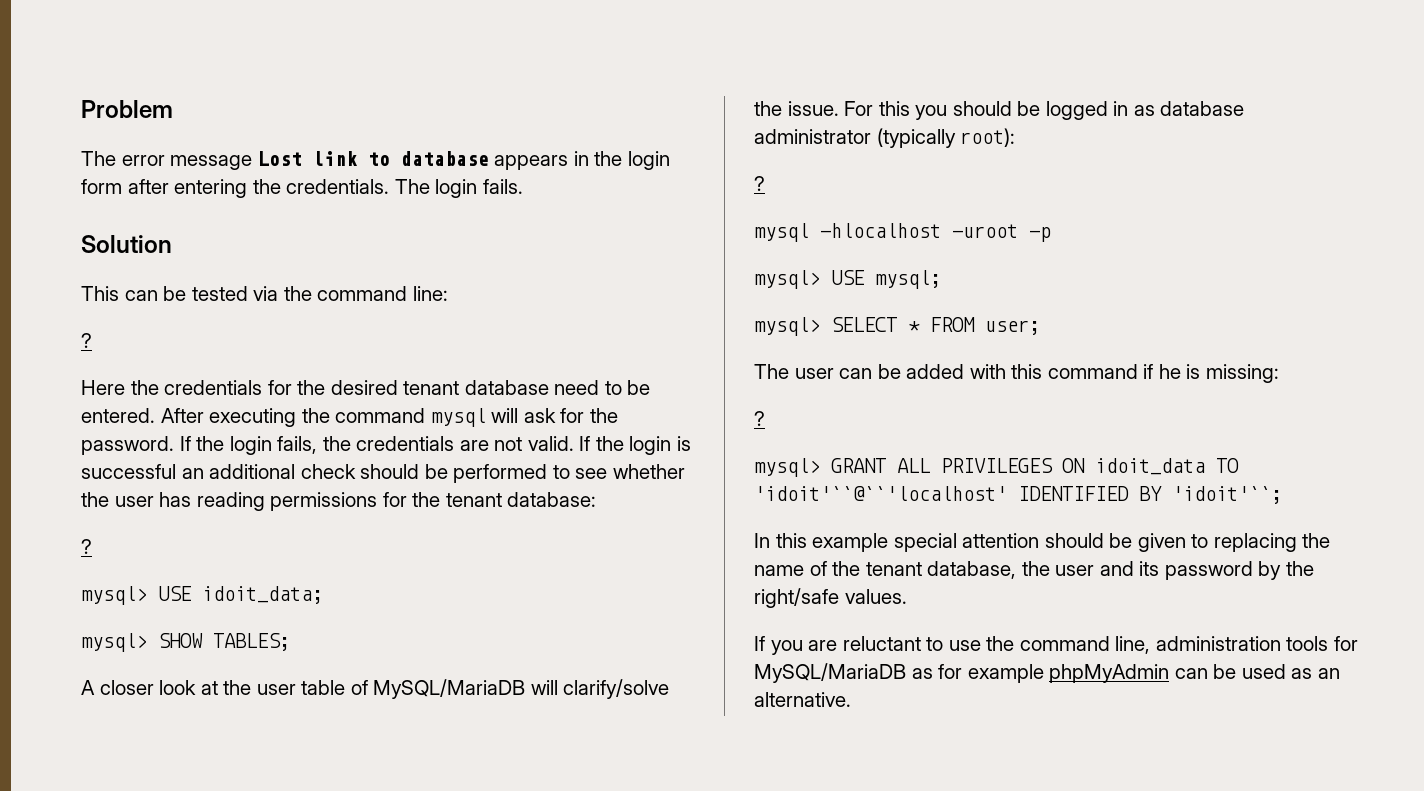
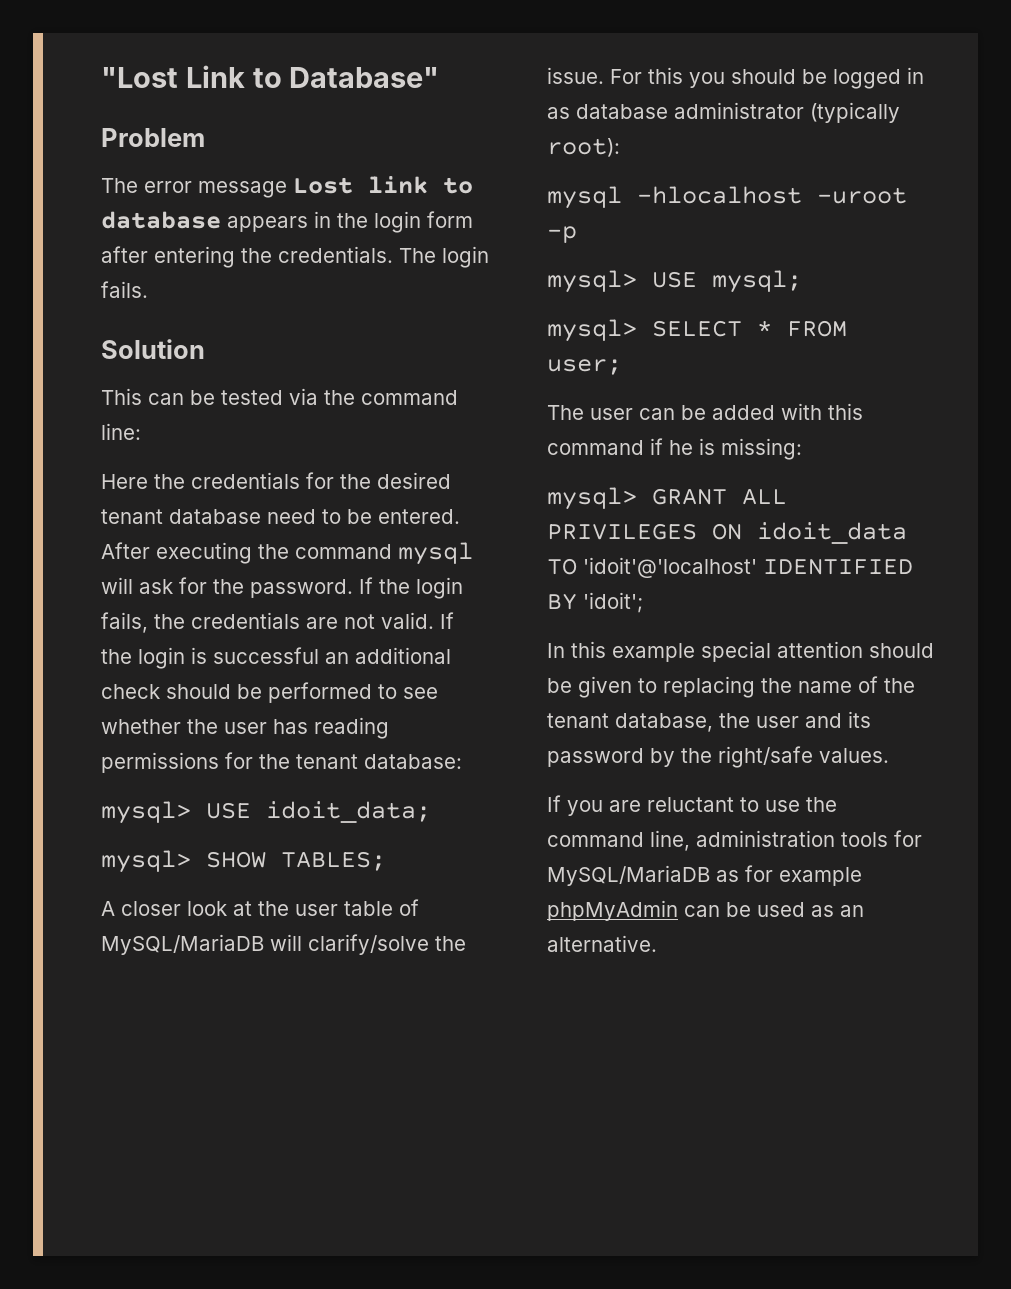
+ "Lost Link to Database"
  This can be tested via the command line:
- ?
  If the login is successful an additional check should be performed to see whether the user has reading permissions for the tenant database:
- ?
  For this you should be logged in as database administrator (typically root):
- ?
  The user can be added with this command if he is missing:
- ?
- mysql> GRANT ALL PRIVILEGES ON idoit_data TO 'idoit'``@``'localhost' IDENTIFIED BY 'idoit'``;
+ mysql> GRANT ALL PRIVILEGES ON idoit_data TO 'idoit'@'localhost' IDENTIFIED BY 'idoit';

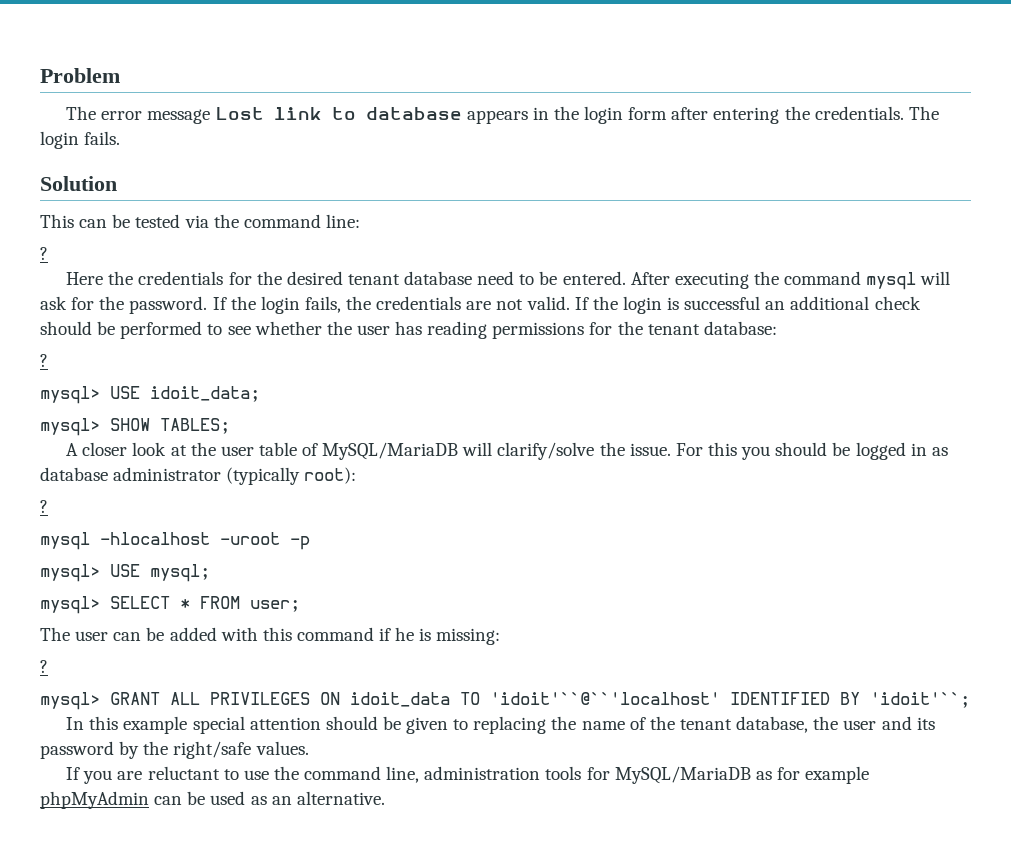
- "Lost Link to Database"
  This can be tested via the command line:
+ ?
  If the login is successful an additional check should be performed to see whether the user has reading permissions for the tenant database:
+ ?
  For this you should be logged in as database administrator (typically root):
+ ?
  The user can be added with this command if he is missing:
+ ?
- mysql> GRANT ALL PRIVILEGES ON idoit_data TO 'idoit'@'localhost' IDENTIFIED BY 'idoit';
+ mysql> GRANT ALL PRIVILEGES ON idoit_data TO 'idoit'``@``'localhost' IDENTIFIED BY 'idoit'``;

